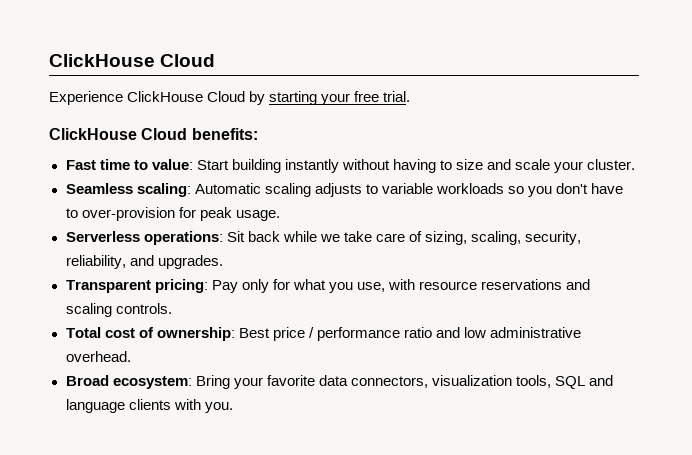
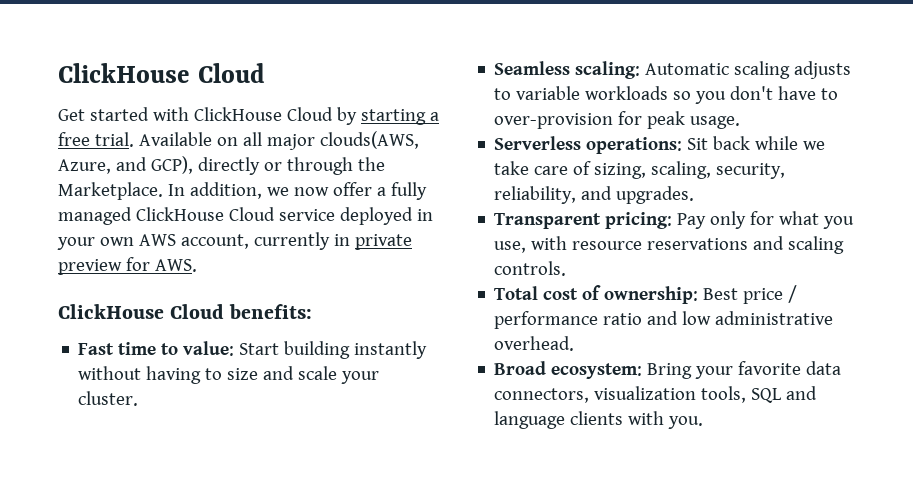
- Experience ClickHouse Cloud by starting your free trial.
+ Get started with ClickHouse Cloud by starting a free trial. Available on all major clouds(AWS, Azure, and GCP), directly or through the Marketplace. In addition, we now offer a fully managed ClickHouse Cloud service deployed in your own AWS account, currently in private preview for AWS.

